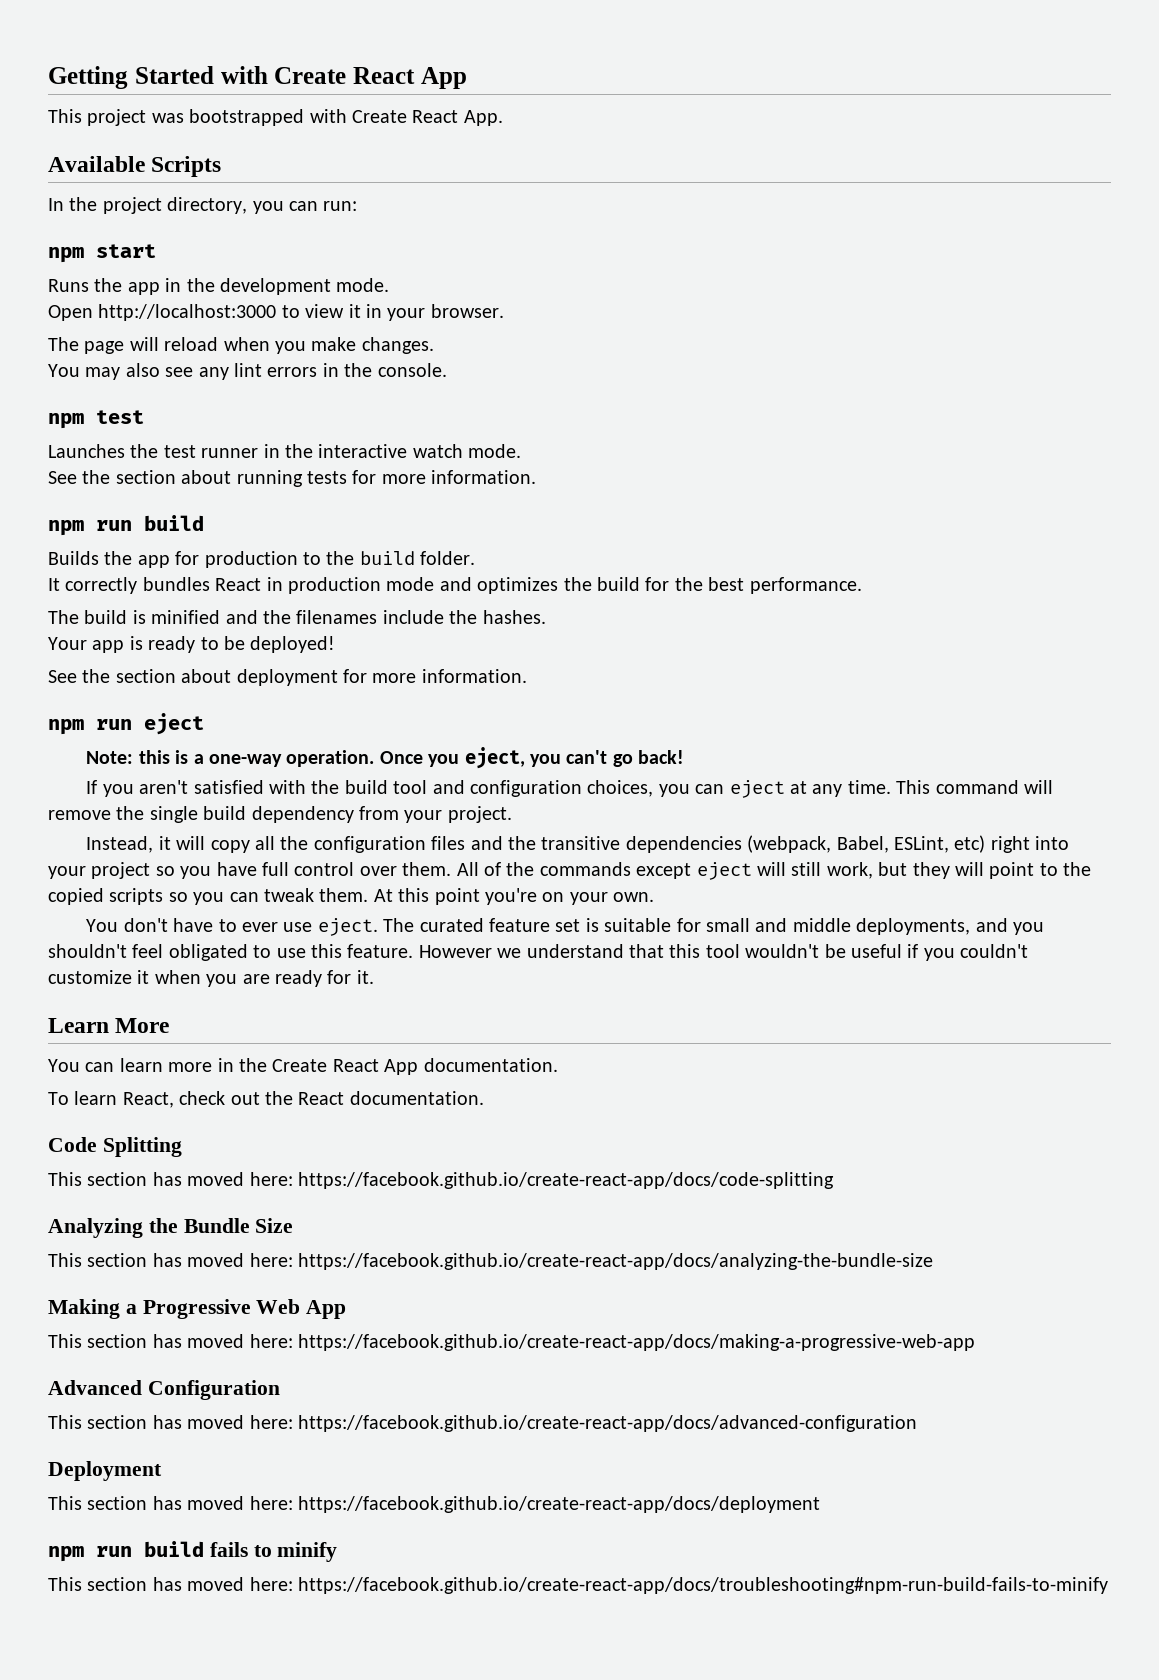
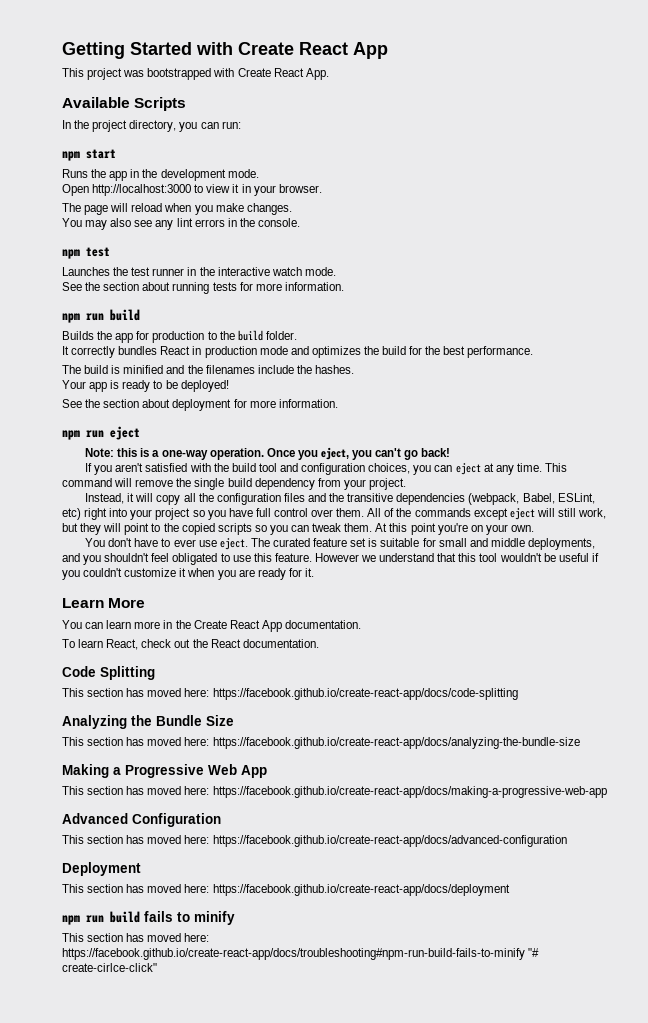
- This section has moved here: https://facebook.github.io/create-react-app/docs/troubleshooting#npm-run-build-fails-to-minify
+ This section has moved here: https://facebook.github.io/create-react-app/docs/troubleshooting#npm-run-build-fails-to-minify "# create-cirlce-click"

